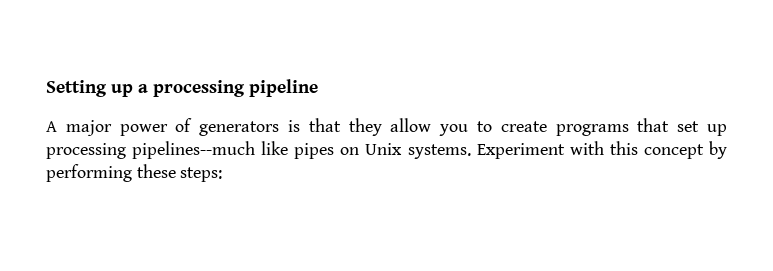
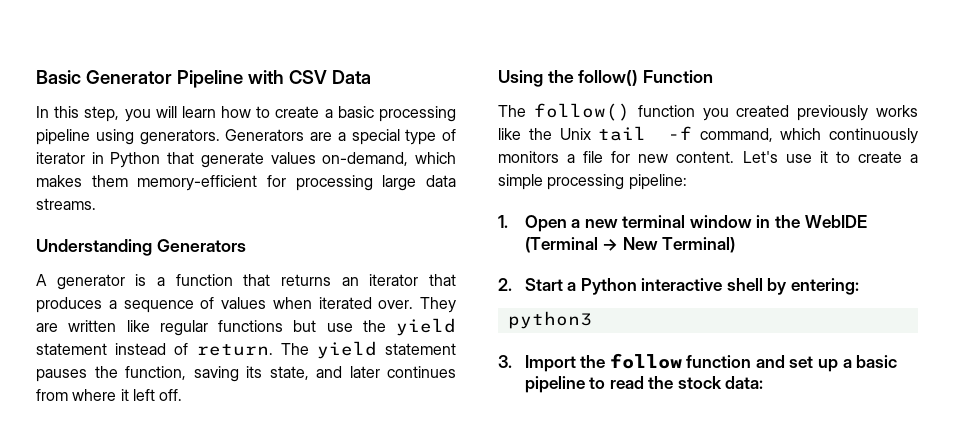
- Setting up a processing pipeline
- A major power of generators is that they allow you to create programs that set up processing pipelines--much like pipes on Unix systems. Experiment with this concept by performing these steps:
+ Basic Generator Pipeline with CSV Data
+ In this step, you will learn how to create a basic processing pipeline using generators. Generators are a special type of iterator in Python that generate values on-demand, which makes them memory-efficient for processing large data streams.
+ Understanding Generators
+ A generator is a function that returns an iterator that produces a sequence of values when iterated over. They are written like regular functions but use the yield statement instead of return. The yield statement pauses the function, saving its state, and later continues from where it left off.
+ Using the follow() Function
+ The follow() function you created previously works like the Unix tail -f command, which continuously monitors a file for new content. Let's use it to create a simple processing pipeline:
+ 1. Open a new terminal window in the WebIDE (Terminal → New Terminal)
+ 2. Start a Python interactive shell by entering:
+ python3
+ 3. Import the follow function and set up a basic pipeline to read the stock data:

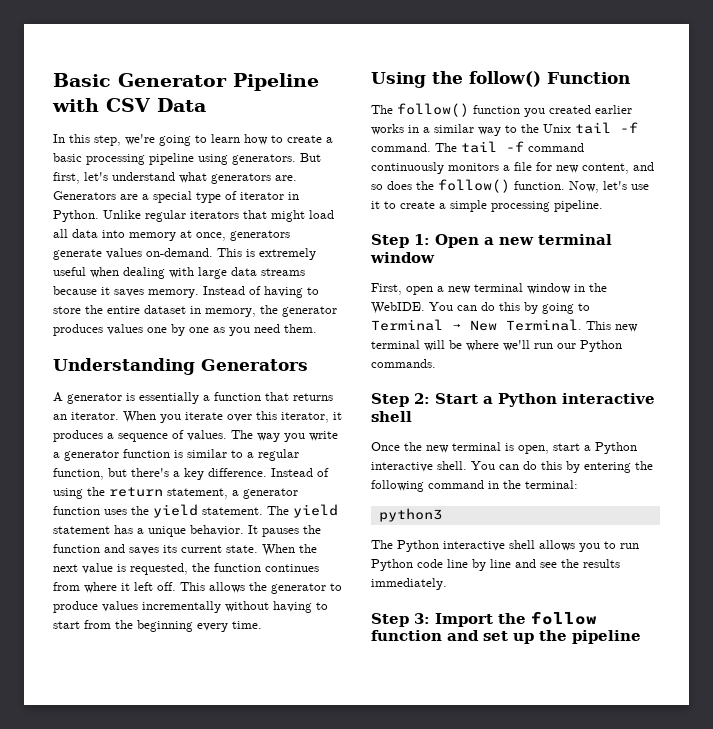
- In this step, you will learn how to create a basic processing pipeline using generators.
+ In this step, we're going to learn how to create a basic processing pipeline using generators.
+ But first, let's understand what generators are.
- Generators are a special type of iterator in Python that generate values on-demand, which makes them memory-efficient for processing large data streams.
+ Generators are a special type of iterator in Python. Unlike regular iterators that might load all data into memory at once, generators generate values on-demand. This is extremely useful when dealing with large data streams because it saves memory. Instead of having to store the entire dataset in memory, the generator produces values one by one as you need them.
- A generator is a function that returns an iterator that produces a sequence of values when iterated over. They are written like regular functions but use the yield statement instead of return. The yield statement pauses the function, saving its state, and later continues from where it left off.
+ A generator is essentially a function that returns an iterator. When you iterate over this iterator, it produces a sequence of values. The way you write a generator function is similar to a regular function, but there's a key difference. Instead of using the return statement, a generator function uses the yield statement. The yield statement has a unique behavior. It pauses the function and saves its current state. When the next value is requested, the function continues from where it left off. This allows the generator to produce values incrementally without having to start from the beginning every time.
- The follow() function you created previously works like the Unix tail -f command, which continuously monitors a file for new content. Let's use it to create a simple processing pipeline:
- 1. Open a new terminal window in the WebIDE (Terminal → New Terminal)
- 2. Start a Python interactive shell by entering:
+ The follow() function you created earlier works in a similar way to the Unix tail -f command. The tail -f command continuously monitors a file for new content, and so does the follow() function. Now, let's use it to create a simple processing pipeline.
+ Step 1: Open a new terminal window
+ First, open a new terminal window in the WebIDE. You can do this by going to Terminal → New Terminal. This new terminal will be where we'll run our Python commands.
+ Step 2: Start a Python interactive shell
+ Once the new terminal is open, start a Python interactive shell. You can do this by entering the following command in the terminal:
  python3
- 3. Import the follow function and set up a basic pipeline to read the stock data:
+ The Python interactive shell allows you to run Python code line by line and see the results immediately.
+ Step 3: Import the follow function and set up the pipeline

